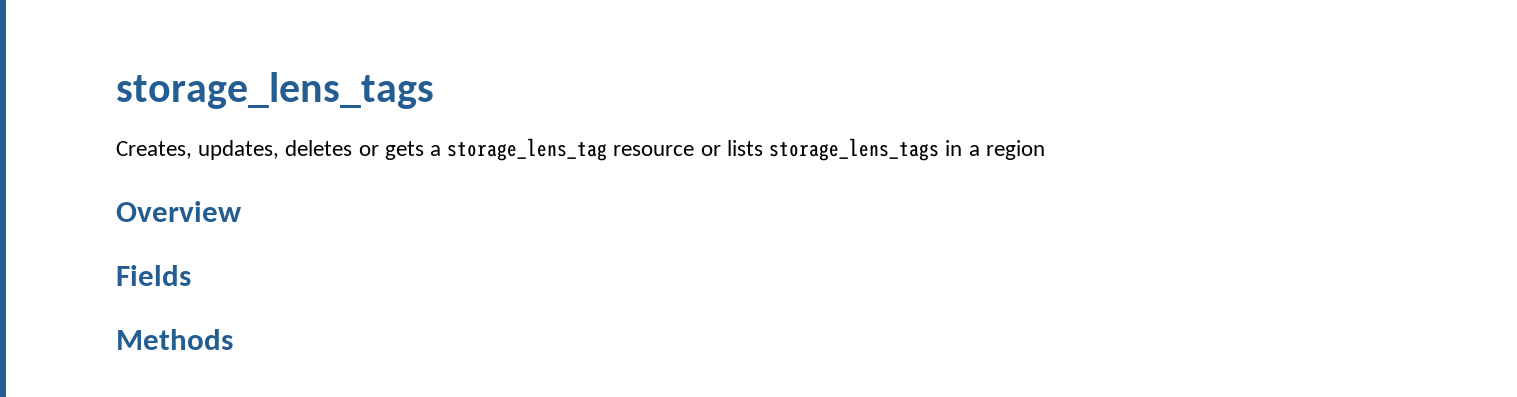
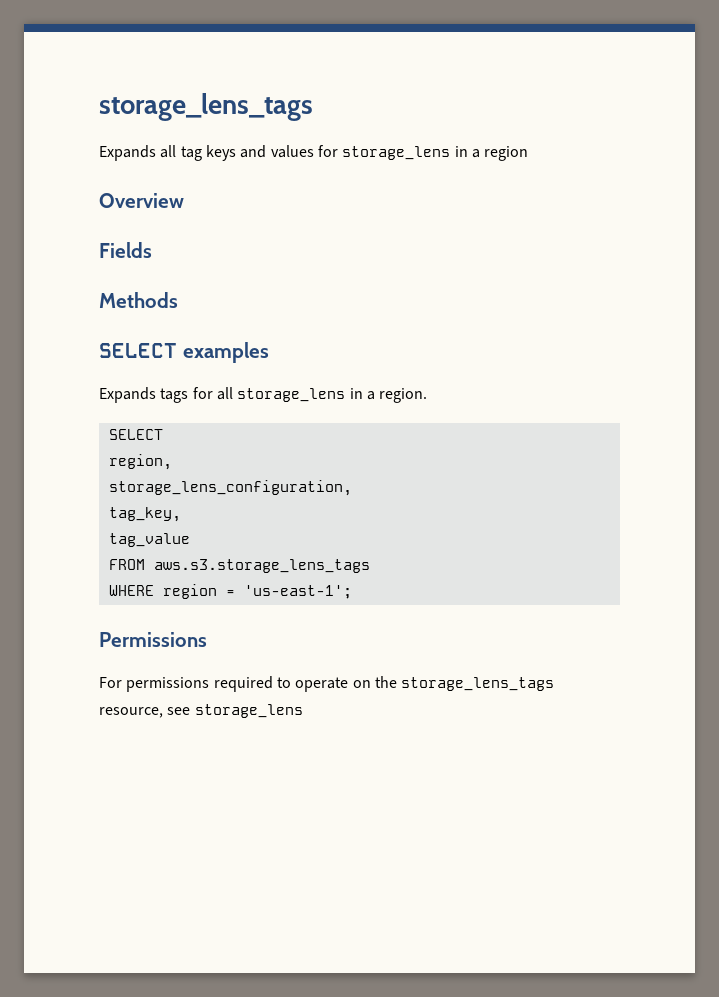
- Creates, updates, deletes or gets a storage_lens_tag resource or lists storage_lens_tags in a region
+ Expands all tag keys and values for storage_lens in a region
+ SELECT examples
+ Expands tags for all storage_lens in a region.
+ SELECT
+ region,
+ storage_lens_configuration,
+ tag_key,
+ tag_value
+ FROM aws.s3.storage_lens_tags
+ WHERE region = 'us-east-1';
+ Permissions
+ For permissions required to operate on the storage_lens_tags resource, see storage_lens

